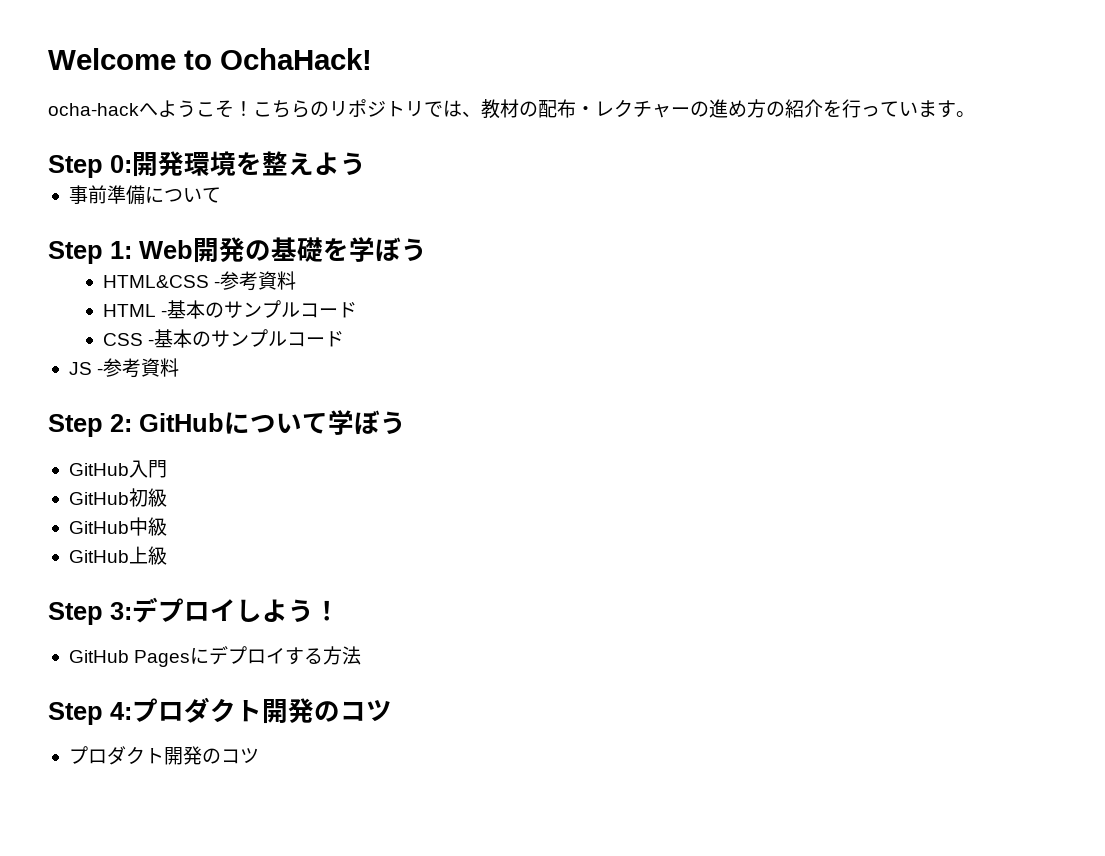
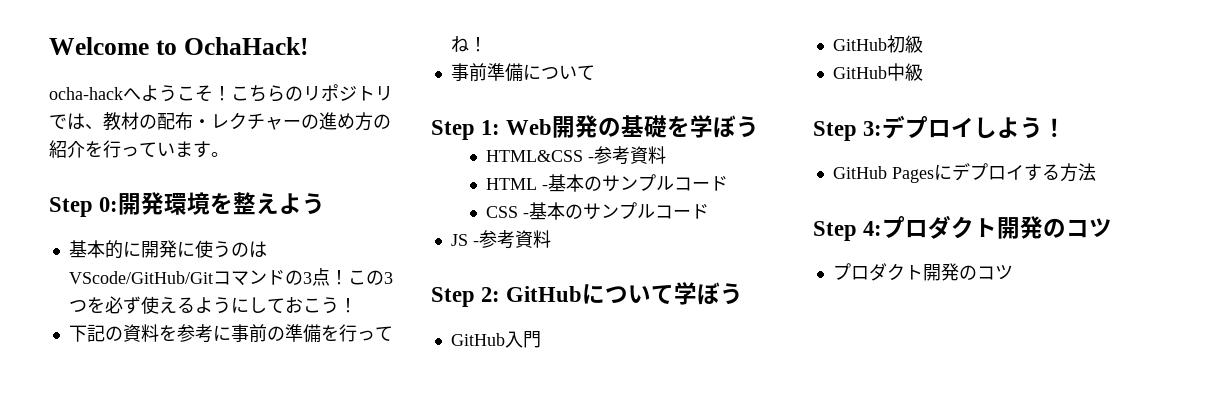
+ 基本的に開発に使うのはVScode/GitHub/Gitコマンドの3点！この3つを必ず使えるようにしておこう！
+ 下記の資料を参考に事前の準備を行ってね！
- GitHub上級

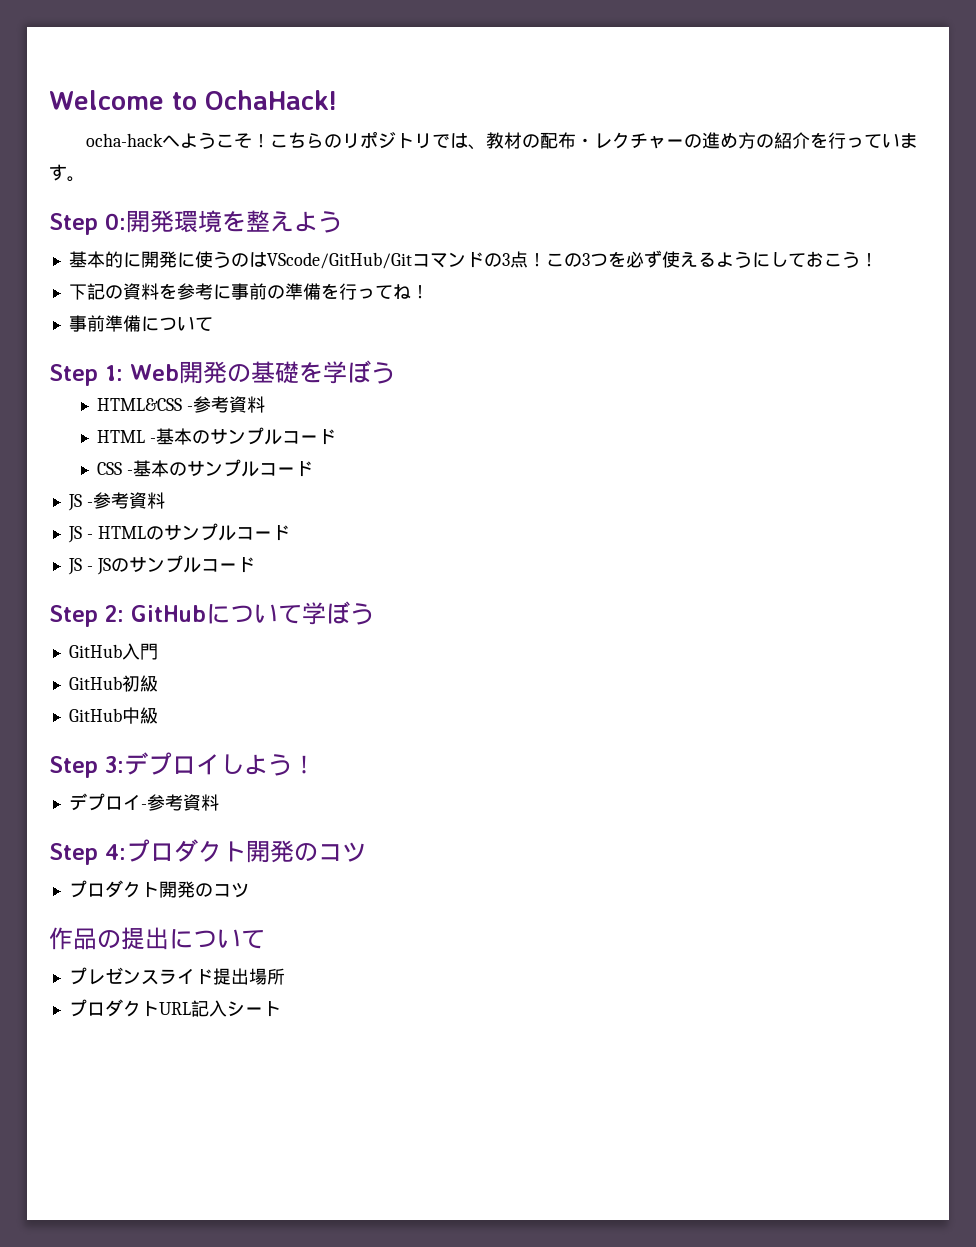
+ JS - HTMLのサンプルコード
+ JS - JSのサンプルコード
- GitHub Pagesにデプロイする方法
+ デプロイ-参考資料
+ 作品の提出について
+ プレゼンスライド提出場所
+ プロダクトURL記入シート

